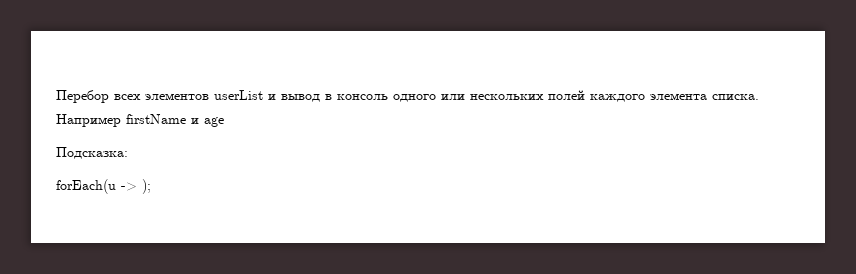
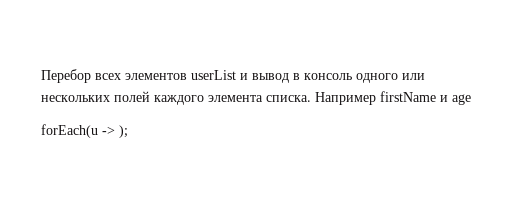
- Подсказка:

